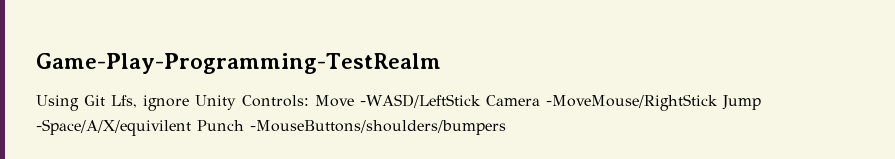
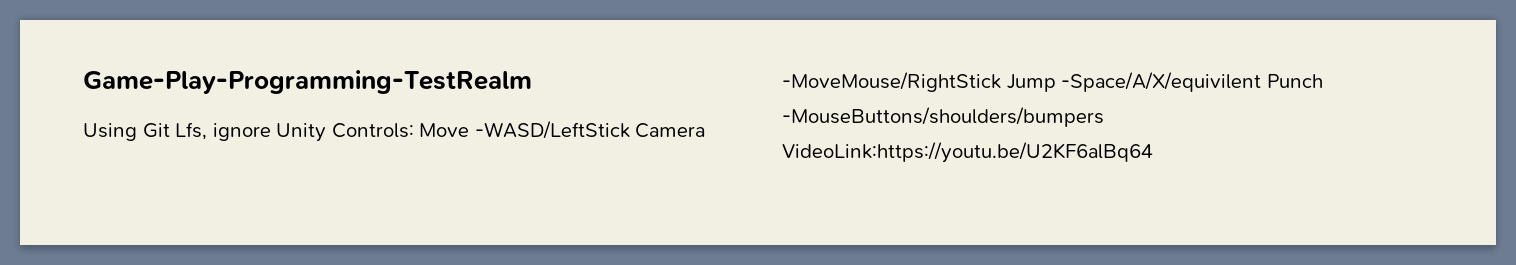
- Using Git Lfs, ignore Unity Controls: Move -WASD/LeftStick Camera -MoveMouse/RightStick Jump -Space/A/X/equivilent Punch -MouseButtons/shoulders/bumpers
+ Using Git Lfs, ignore Unity Controls: Move -WASD/LeftStick Camera -MoveMouse/RightStick Jump -Space/A/X/equivilent Punch -MouseButtons/shoulders/bumpers VideoLink:https://youtu.be/U2KF6alBq64

